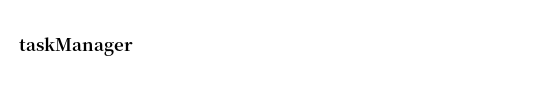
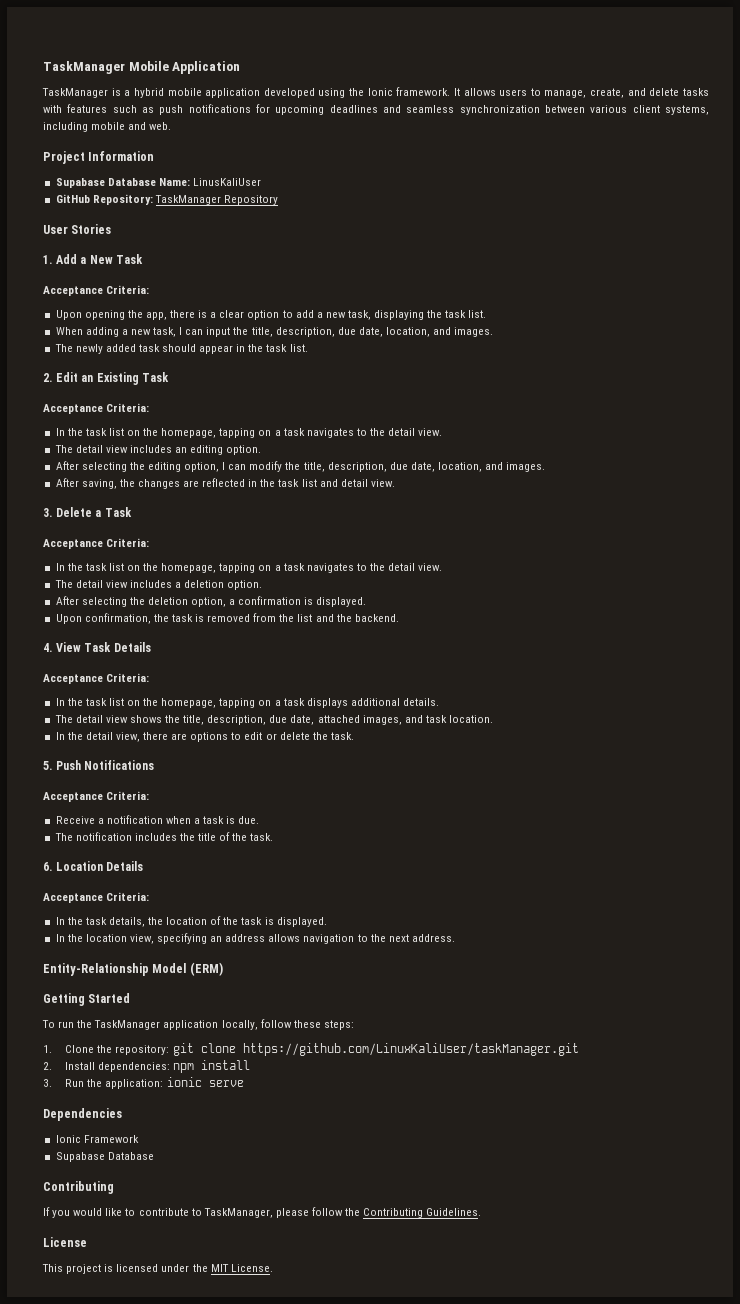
- taskManager
+ TaskManager Mobile Application
+ TaskManager is a hybrid mobile application developed using the Ionic framework. It allows users to manage, create, and delete tasks with features such as push notifications for upcoming deadlines and seamless synchronization between various client systems, including mobile and web.
+ Project Information
+ Supabase Database Name: LinusKaliUser
+ GitHub Repository: TaskManager Repository
+ User Stories
+ 1. Add a New Task
+ Acceptance Criteria:
+ Upon opening the app, there is a clear option to add a new task, displaying the task list.
+ When adding a new task, I can input the title, description, due date, location, and images.
+ The newly added task should appear in the task list.
+ 2. Edit an Existing Task
+ Acceptance Criteria:
+ In the task list on the homepage, tapping on a task navigates to the detail view.
+ The detail view includes an editing option.
+ After selecting the editing option, I can modify the title, description, due date, location, and images.
+ After saving, the changes are reflected in the task list and detail view.
+ 3. Delete a Task
+ Acceptance Criteria:
+ In the task list on the homepage, tapping on a task navigates to the detail view.
+ The detail view includes a deletion option.
+ After selecting the deletion option, a confirmation is displayed.
+ Upon confirmation, the task is removed from the list and the backend.
+ 4. View Task Details
+ Acceptance Criteria:
+ In the task list on the homepage, tapping on a task displays additional details.
+ The detail view shows the title, description, due date, attached images, and task location.
+ In the detail view, there are options to edit or delete the task.
+ 5. Push Notifications
+ Acceptance Criteria:
+ Receive a notification when a task is due.
+ The notification includes the title of the task.
+ 6. Location Details
+ Acceptance Criteria:
+ In the task details, the location of the task is displayed.
+ In the location view, specifying an address allows navigation to the next address.
+ Entity-Relationship Model (ERM)
+ Getting Started
+ To run the TaskManager application locally, follow these steps:
+ 1. Clone the repository: git clone https://github.com/LinuxKaliUser/taskManager.git
+ 2. Install dependencies: npm install
+ 3. Run the application: ionic serve
+ Dependencies
+ Ionic Framework
+ Supabase Database
+ Contributing
+ If you would like to contribute to TaskManager, please follow the Contributing Guidelines.
+ License
+ This project is licensed under the MIT License.

